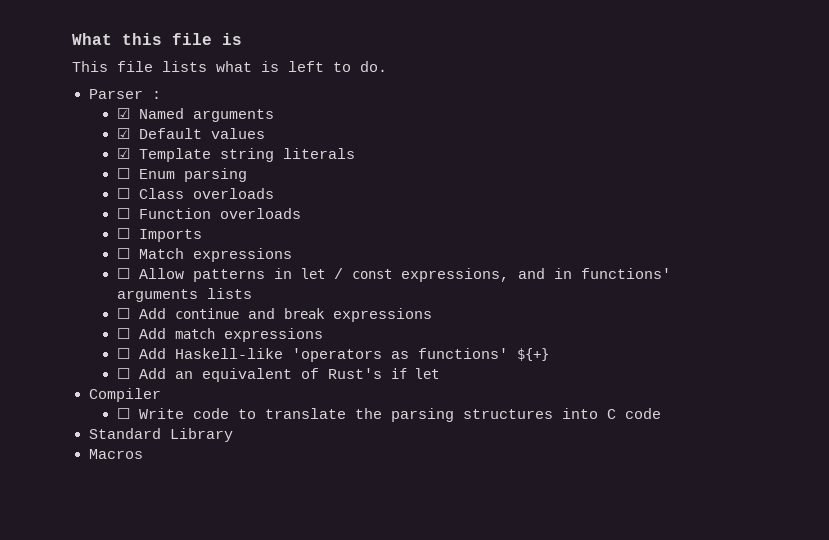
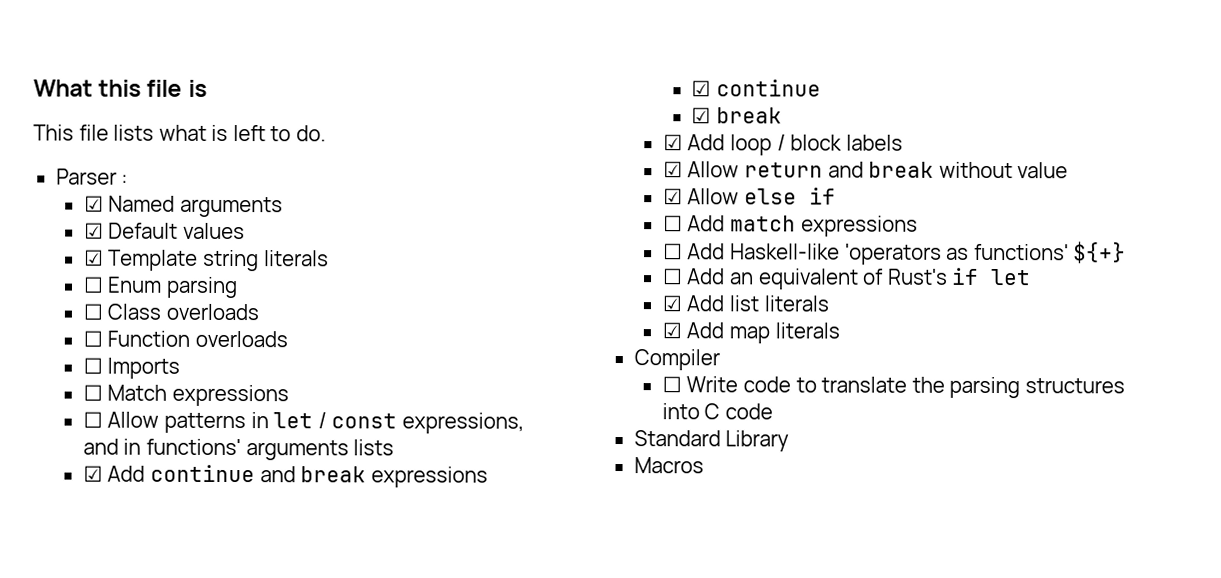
- ☐ Add continue and break expressions
+ ☑ Add continue and break expressions
+ ☑ continue
+ ☑ break
+ ☑ Add loop / block labels
+ ☑ Allow return and break without value
+ ☑ Allow else if
+ ☑ Add list literals
+ ☑ Add map literals

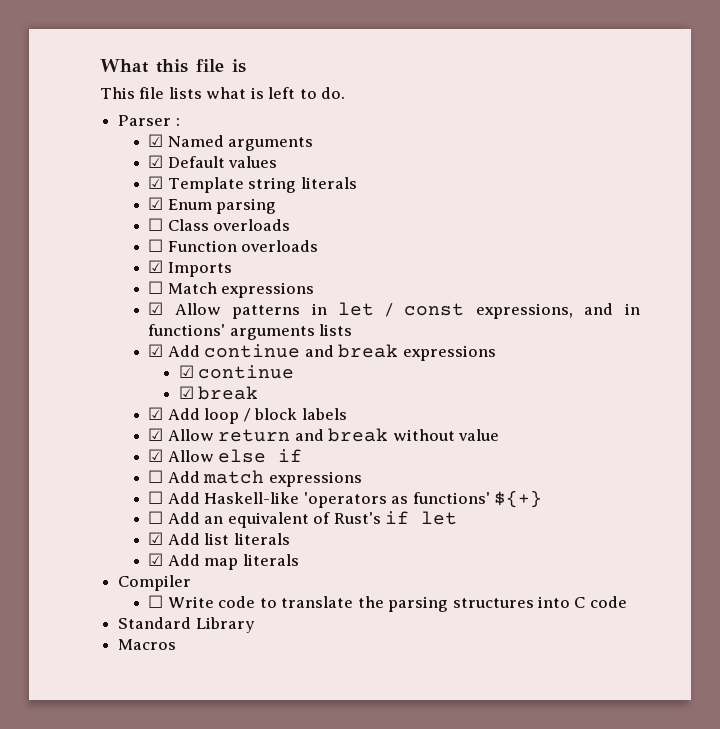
- ☐ Enum parsing
+ ☑ Enum parsing
- ☐ Imports
+ ☑ Imports
- ☐ Allow patterns in let / const expressions, and in functions' arguments lists
+ ☑ Allow patterns in let / const expressions, and in functions' arguments lists

